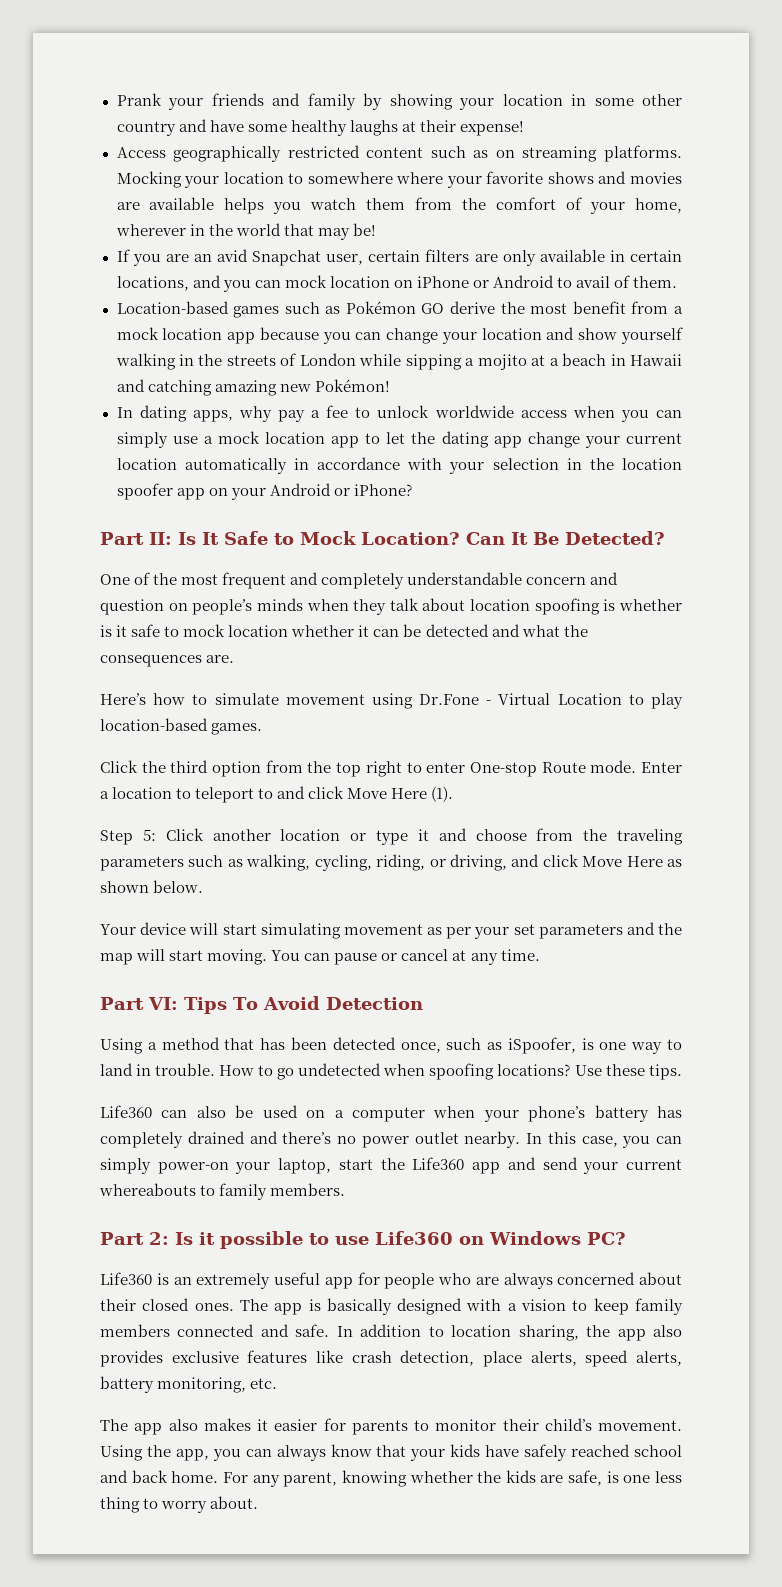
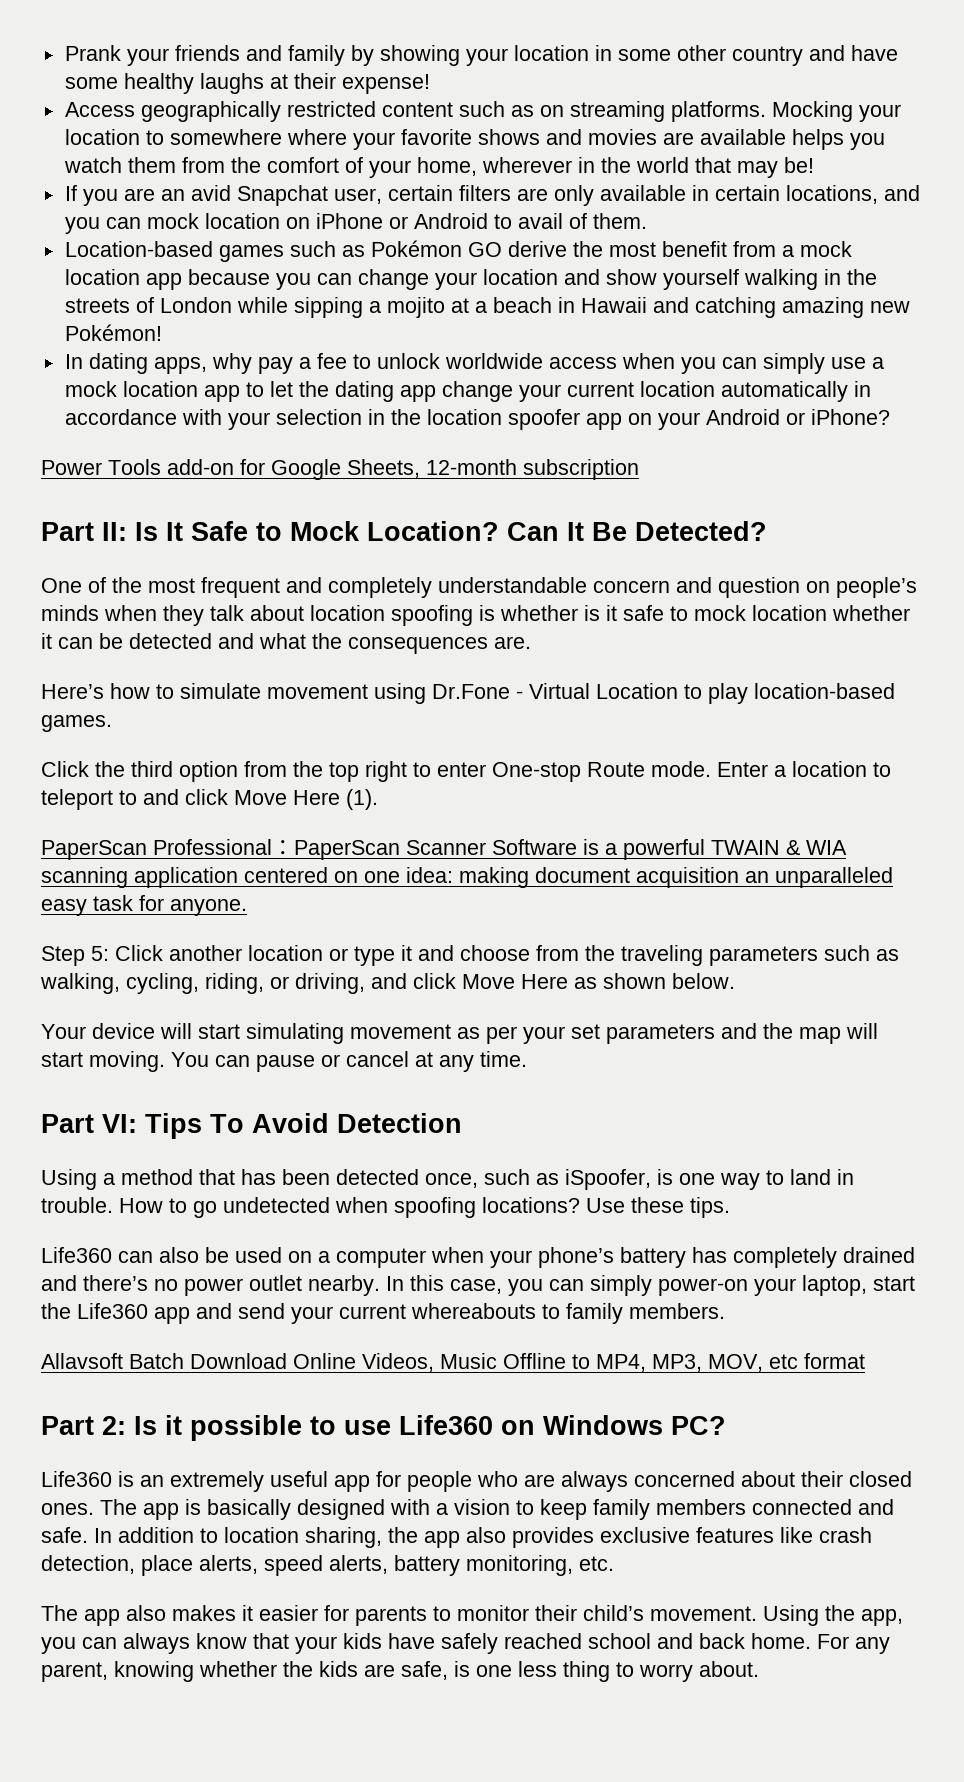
+ Power Tools add-on for Google Sheets, 12-month subscription
+ PaperScan Professional：PaperScan Scanner Software is a powerful TWAIN & WIA scanning application centered on one idea: making document acquisition an unparalleled easy task for anyone.
+ Allavsoft Batch Download Online Videos, Music Offline to MP4, MP3, MOV, etc format

